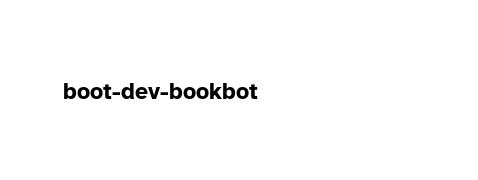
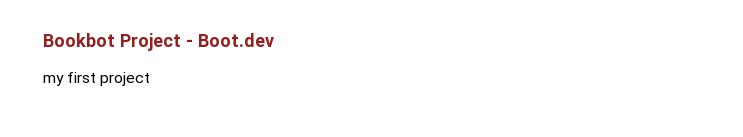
- boot-dev-bookbot
+ Bookbot Project - Boot.dev
+ my first project

